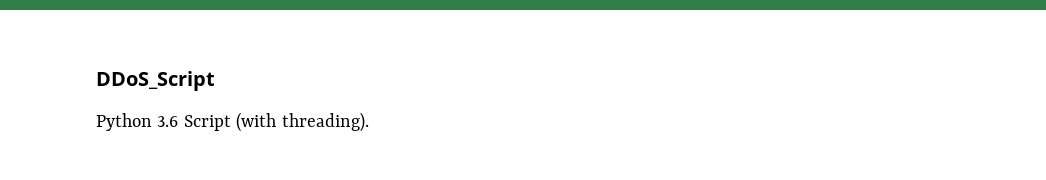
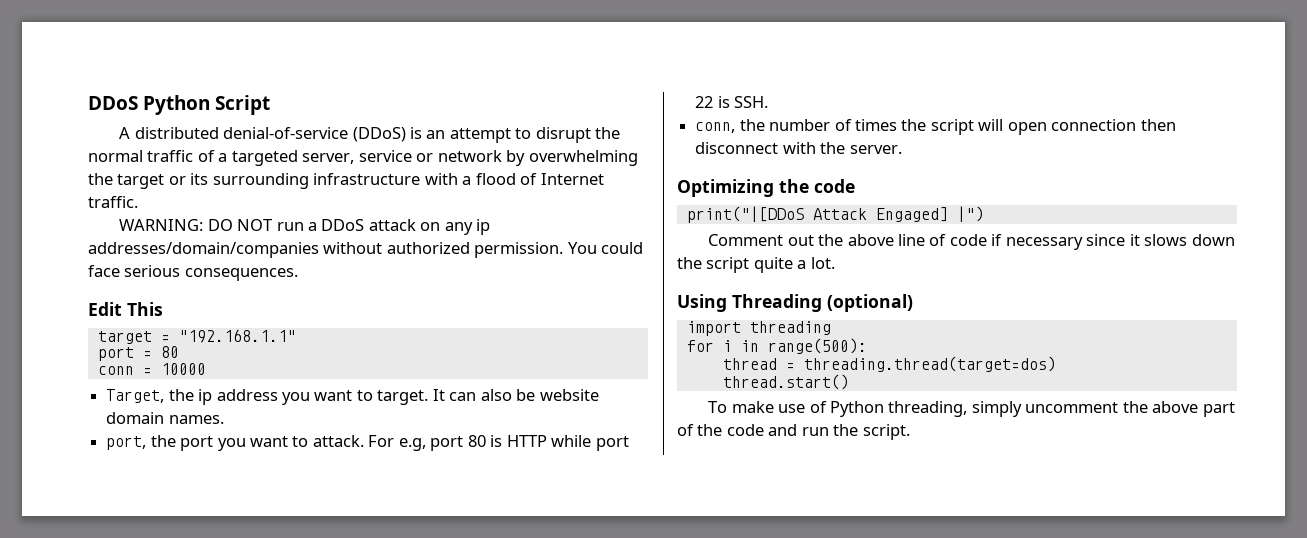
- DDoS_Script
- Python 3.6 Script (with threading).
+ DDoS Python Script
+ A distributed denial-of-service (DDoS) is an attempt to disrupt the normal traffic of a targeted server, service or network by overwhelming the target or its surrounding infrastructure with a flood of Internet traffic.
+ WARNING: DO NOT run a DDoS attack on any ip addresses/domain/companies without authorized permission. You could face serious consequences.
+ Edit This
+ target = "192.168.1.1"
+ port = 80
+ conn = 10000
+ Target, the ip address you want to target. It can also be website domain names.
+ port, the port you want to attack. For e.g, port 80 is HTTP while port 22 is SSH.
+ conn, the number of times the script will open connection then disconnect with the server.
+ Optimizing the code
+ print("|[DDoS Attack Engaged] |")
+ Comment out the above line of code if necessary since it slows down the script quite a lot.
+ Using Threading (optional)
+ import threading
+ for i in range(500):
+ thread = threading.thread(target=dos)
+ thread.start()
+ To make use of Python threading, simply uncomment the above part of the code and run the script.

